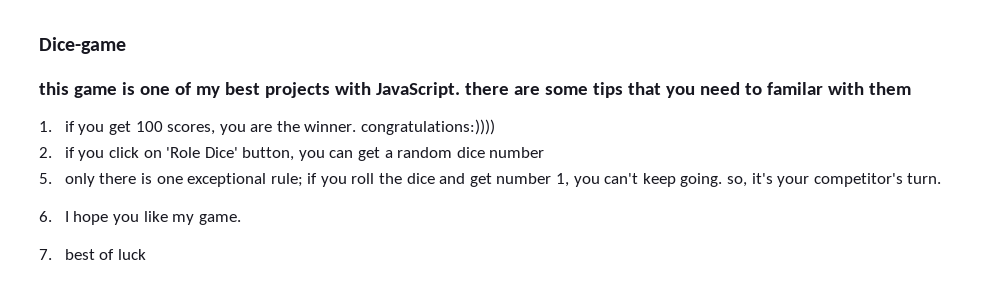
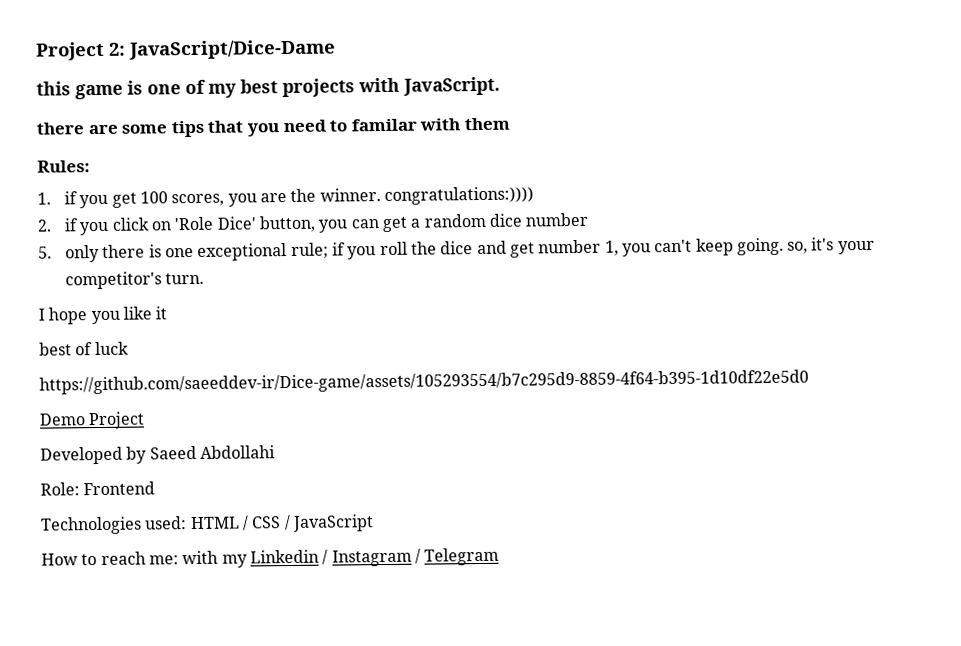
- Dice-game
+ Project 2: JavaScript/Dice-Dame
- this game is one of my best projects with JavaScript. there are some tips that you need to familar with them
+ this game is one of my best projects with JavaScript.
+ there are some tips that you need to familar with them
+ Rules:
- 6. I hope you like my game.
- 7. best of luck
+ I hope you like it
+ best of luck
+ https://github.com/saeeddev-ir/Dice-game/assets/105293554/b7c295d9-8859-4f64-b395-1d10df22e5d0
+ Demo Project
+ Developed by Saeed Abdollahi
+ Role: Frontend
+ Technologies used: HTML / CSS / JavaScript
+ How to reach me: with my Linkedin / Instagram / Telegram

